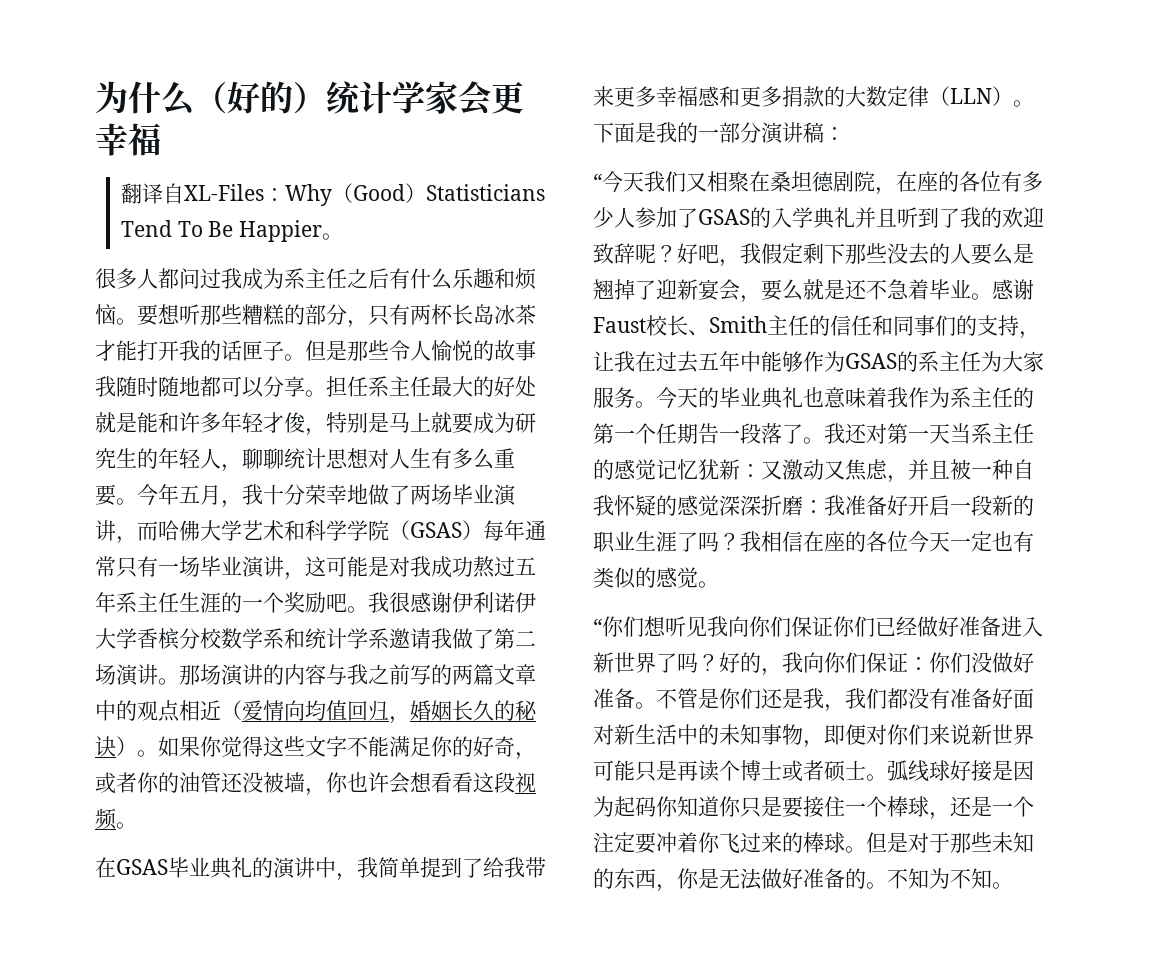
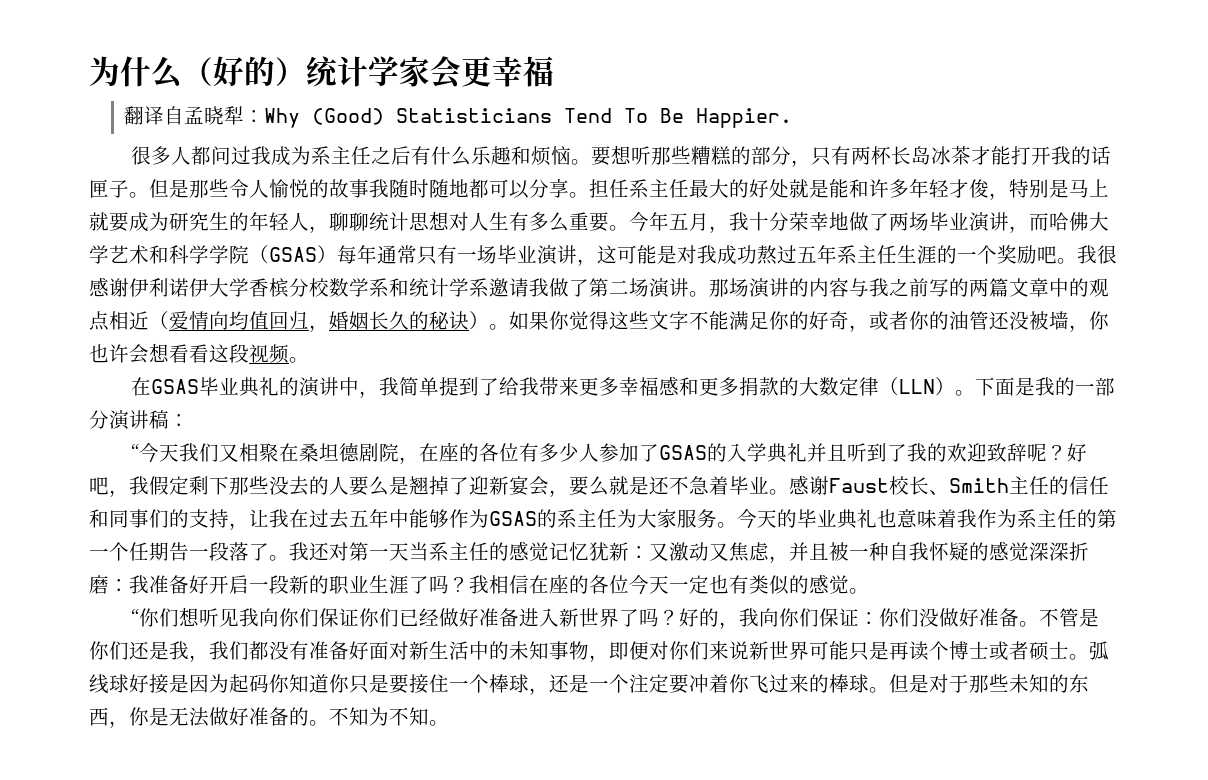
- 翻译自XL-Files：Why（Good）Statisticians Tend To Be Happier。
+ 翻译自孟晓犁：Why (Good) Statisticians Tend To Be Happier.

